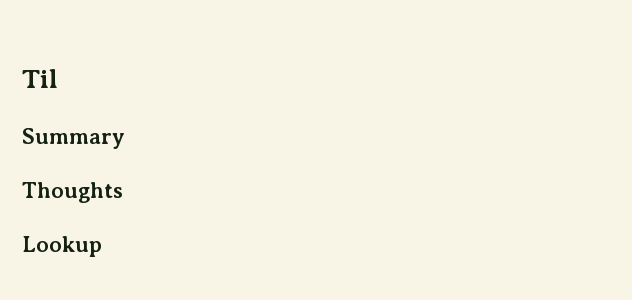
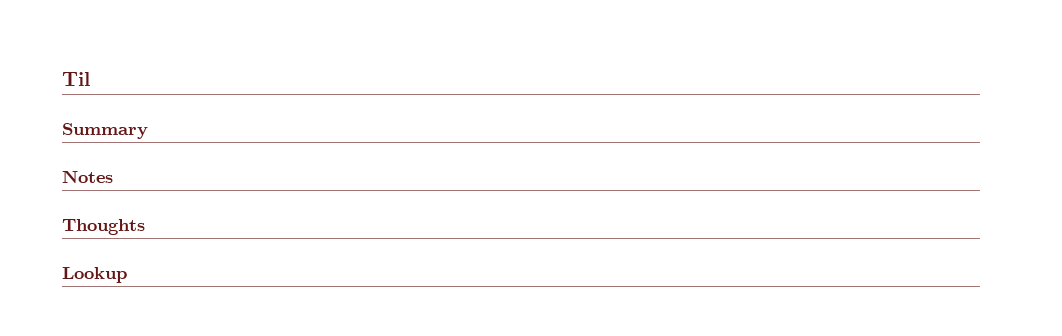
+ Notes

